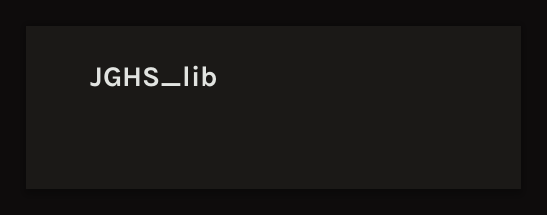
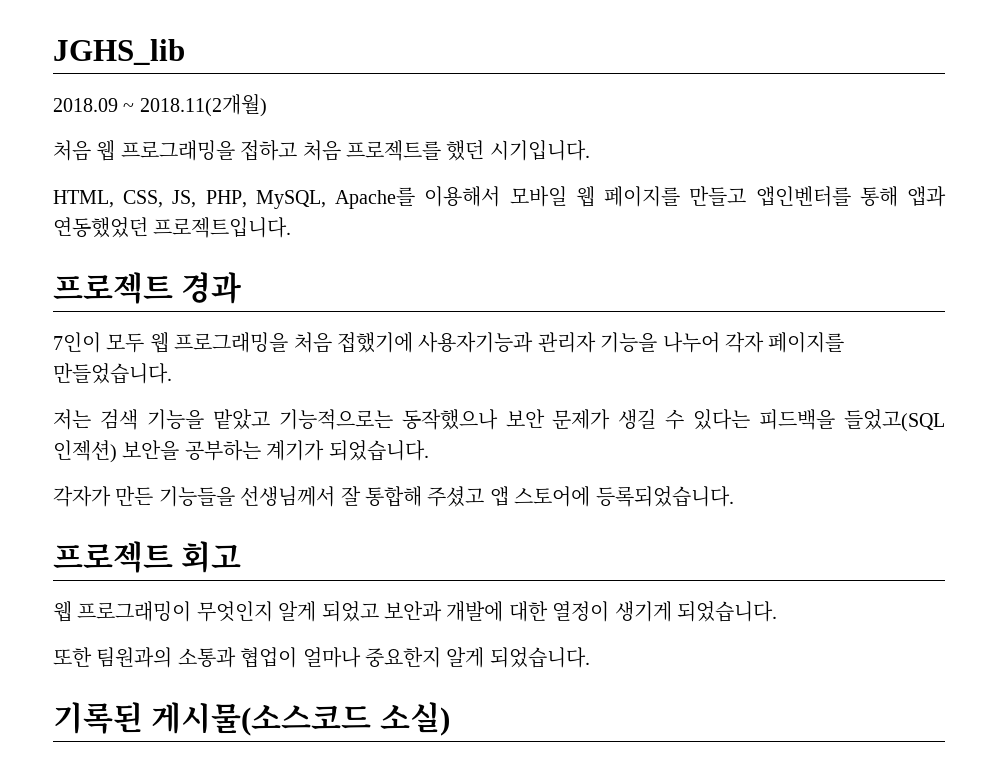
+ 2018.09 ~ 2018.11(2개월)
+ 처음 웹 프로그래밍을 접하고 처음 프로젝트를 했던 시기입니다.
+ HTML, CSS, JS, PHP, MySQL, Apache를 이용해서 모바일 웹 페이지를 만들고 앱인벤터를 통해 앱과 연동했었던 프로젝트입니다.
+ 프로젝트 경과
+ 7인이 모두 웹 프로그래밍을 처음 접했기에 사용자기능과 관리자 기능을 나누어 각자 페이지를 만들었습니다.
+ 저는 검색 기능을 맡았고 기능적으로는 동작했으나 보안 문제가 생길 수 있다는 피드백을 들었고(SQL 인젝션) 보안을 공부하는 계기가 되었습니다.
+ 각자가 만든 기능들을 선생님께서 잘 통합해 주셨고 앱 스토어에 등록되었습니다.
+ 프로젝트 회고
+ 웹 프로그래밍이 무엇인지 알게 되었고 보안과 개발에 대한 열정이 생기게 되었습니다.
+ 또한 팀원과의 소통과 협업이 얼마나 중요한지 알게 되었습니다.
+ 기록된 게시물(소스코드 소실)

